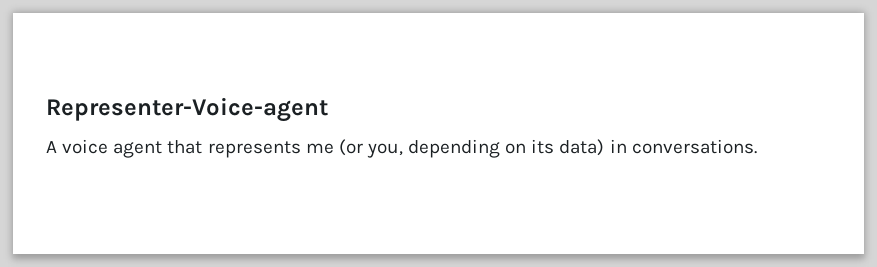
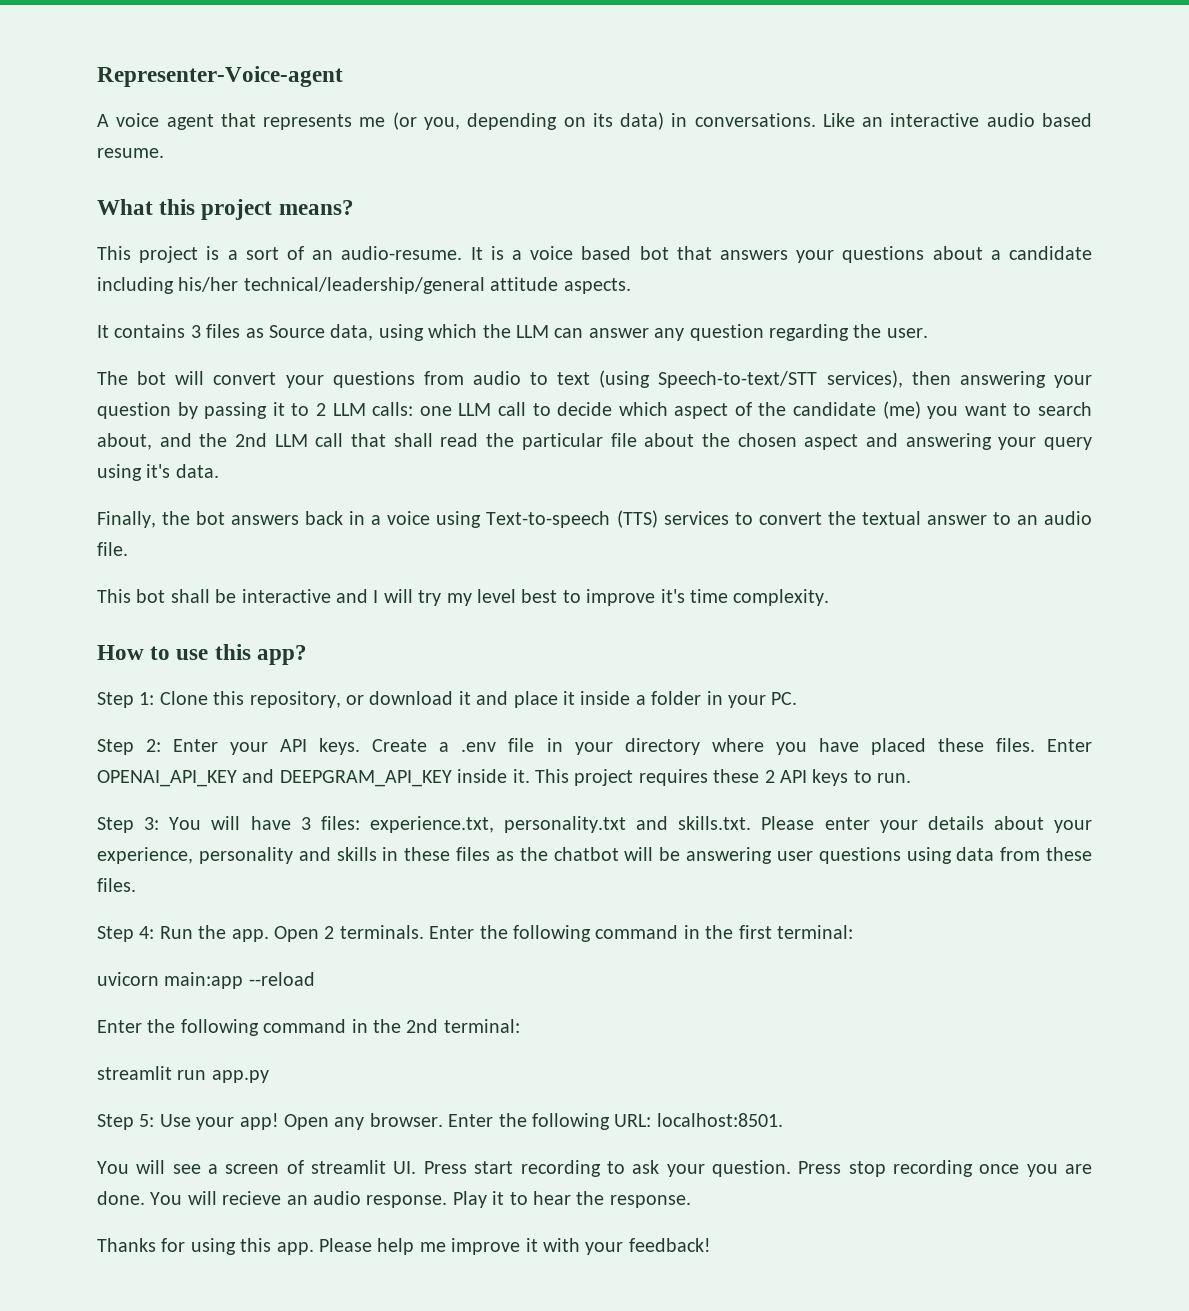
+ Like an interactive audio based resume.
+ What this project means?
+ This project is a sort of an audio-resume. It is a voice based bot that answers your questions about a candidate including his/her technical/leadership/general attitude aspects.
+ It contains 3 files as Source data, using which the LLM can answer any question regarding the user.
+ The bot will convert your questions from audio to text (using Speech-to-text/STT services), then answering your question by passing it to 2 LLM calls: one LLM call to decide which aspect of the candidate (me) you want to search about, and the 2nd LLM call that shall read the particular file about the chosen aspect and answering your query using it's data.
+ Finally, the bot answers back in a voice using Text-to-speech (TTS) services to convert the textual answer to an audio file.
+ This bot shall be interactive and I will try my level best to improve it's time complexity.
+ How to use this app?
+ Step 1: Clone this repository, or download it and place it inside a folder in your PC.
+ Step 2: Enter your API keys. Create a .env file in your directory where you have placed these files. Enter OPENAI_API_KEY and DEEPGRAM_API_KEY inside it. This project requires these 2 API keys to run.
+ Step 3: You will have 3 files: experience.txt, personality.txt and skills.txt. Please enter your details about your experience, personality and skills in these files as the chatbot will be answering user questions using data from these files.
+ Step 4: Run the app. Open 2 terminals. Enter the following command in the first terminal:
+ uvicorn main:app --reload
+ Enter the following command in the 2nd terminal:
+ streamlit run app.py
+ Step 5: Use your app! Open any browser. Enter the following URL: localhost:8501.
+ You will see a screen of streamlit UI. Press start recording to ask your question. Press stop recording once you are done. You will recieve an audio response. Play it to hear the response.
+ Thanks for using this app. Please help me improve it with your feedback!

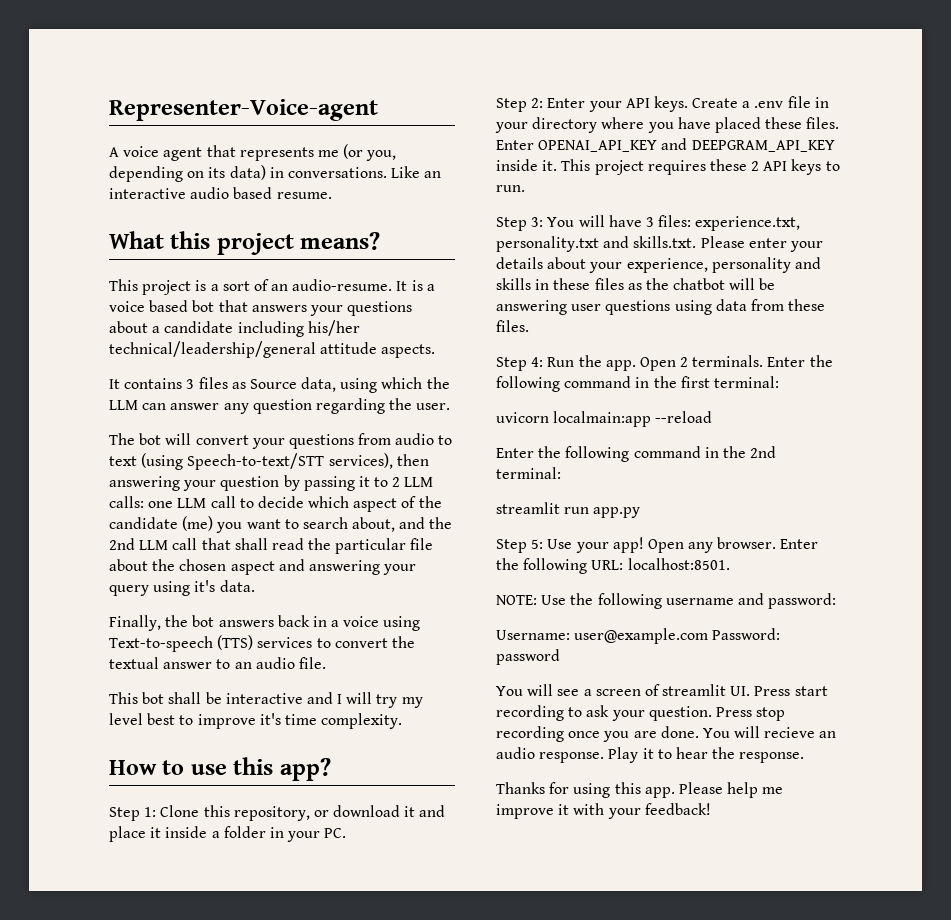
- uvicorn main:app --reload
+ uvicorn localmain:app --reload
+ NOTE: Use the following username and password:
+ Username: user@example.com Password: password

